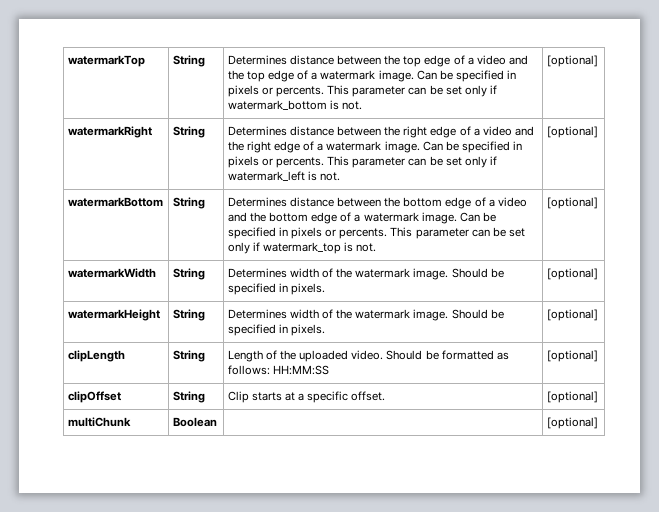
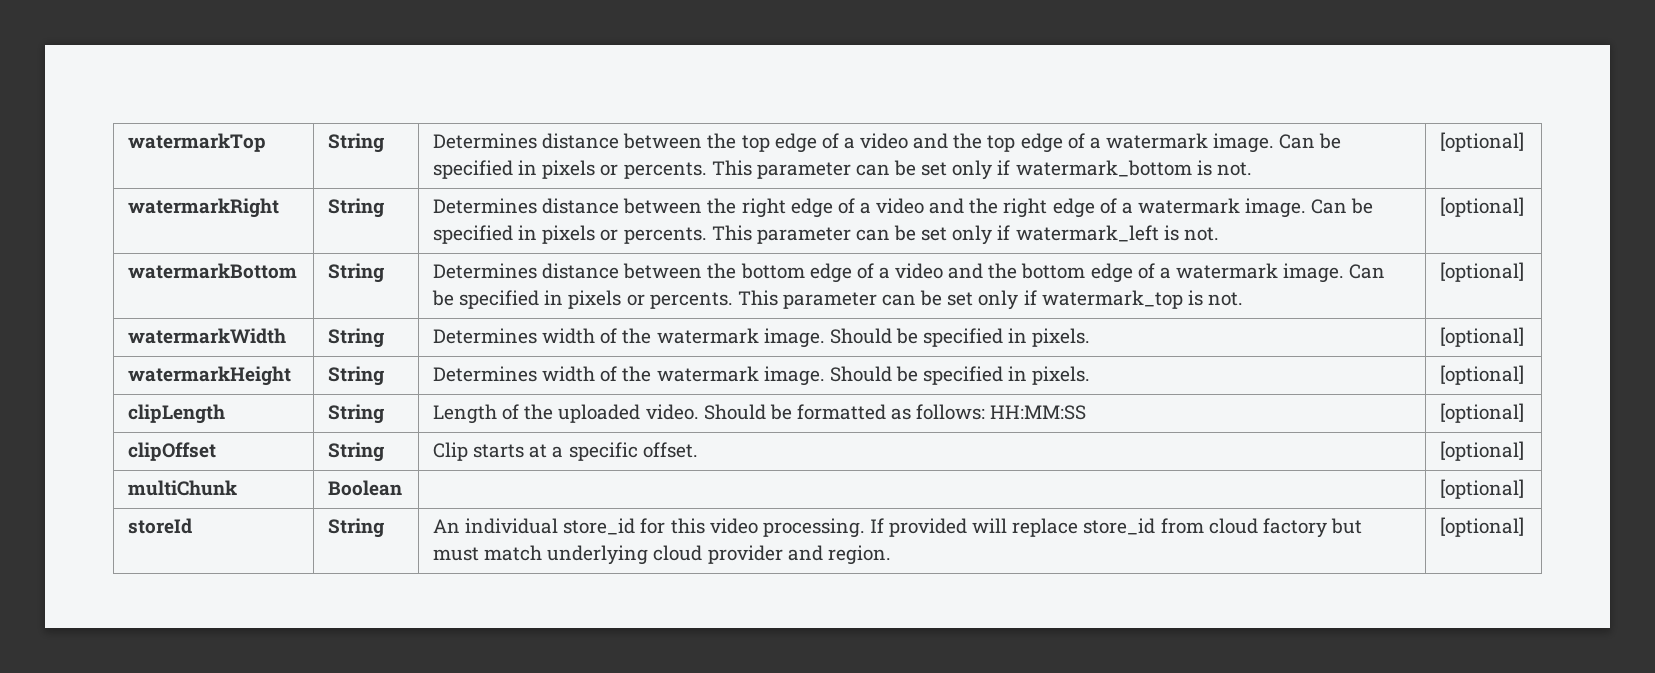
+ storeId | String | An individual store_id for this video processing. If provided will replace store_id from cloud factory but must match underlying cloud provider and region. | [optional]

